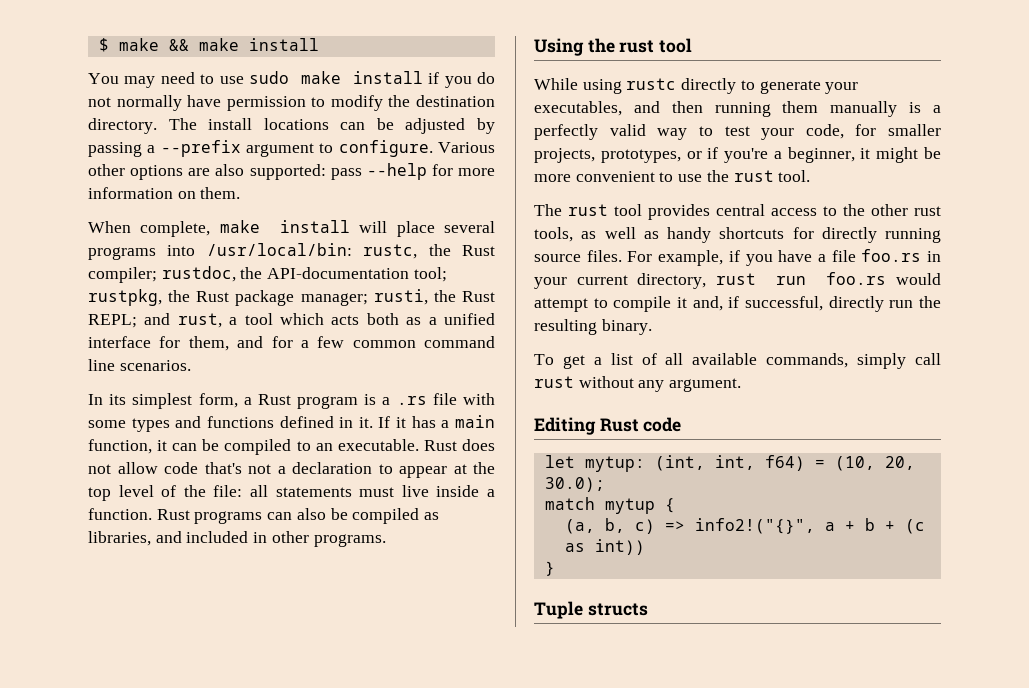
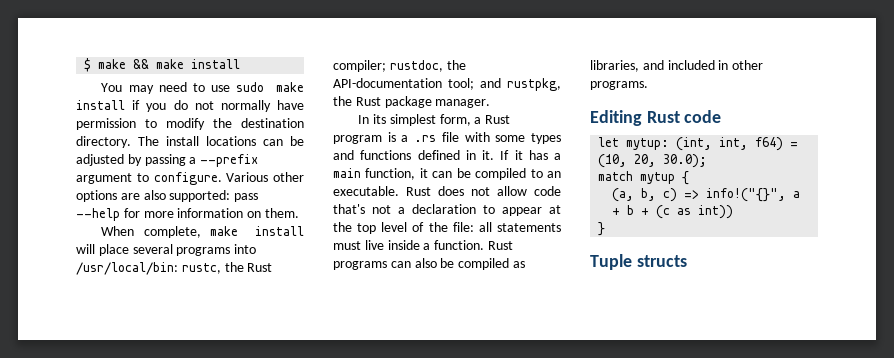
- When complete, make install will place several programs into /usr/local/bin: rustc, the Rust compiler; rustdoc, the API-documentation tool; rustpkg, the Rust package manager; rusti, the Rust REPL; and rust, a tool which acts both as a unified interface for them, and for a few common command line scenarios.
+ When complete, make install will place several programs into /usr/local/bin: rustc, the Rust compiler; rustdoc, the API-documentation tool; and rustpkg, the Rust package manager.
- Using the rust tool
- While using rustc directly to generate your executables, and then running them manually is a perfectly valid way to test your code, for smaller projects, prototypes, or if you're a beginner, it might be more convenient to use the rust tool.
- The rust tool provides central access to the other rust tools, as well as handy shortcuts for directly running source files. For example, if you have a file foo.rs in your current directory, rust run foo.rs would attempt to compile it and, if successful, directly run the resulting binary.
- To get a list of all available commands, simply call rust without any argument.
- (a, b, c) => info2!("{}", a + b + (c as int))
+ (a, b, c) => info!("{}", a + b + (c as int))

